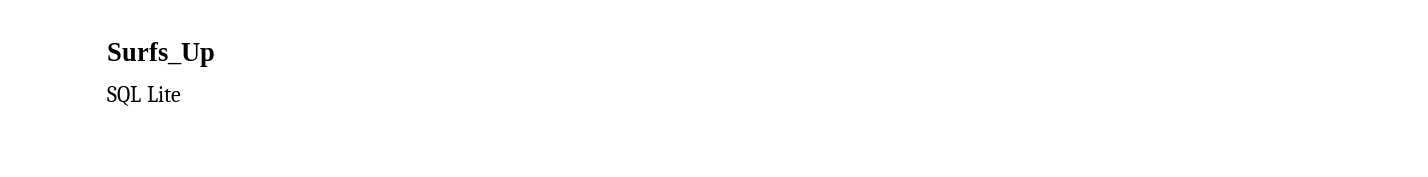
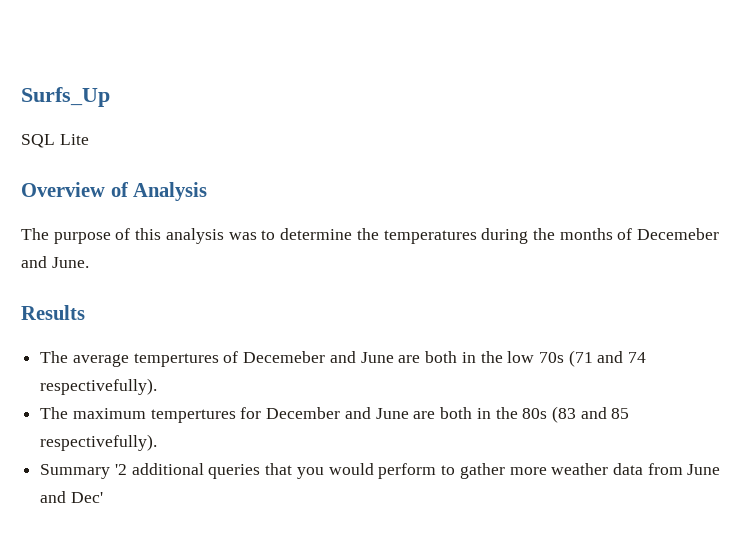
+ Overview of Analysis
+ The purpose of this analysis was to determine the temperatures during the months of Decemeber and June.
+ Results
+ The average tempertures of Decemeber and June are both in the low 70s (71 and 74 respectivefully).
+ The maximum tempertures for December and June are both in the 80s (83 and 85 respectivefully).
+ Summary '2 additional queries that you would perform to gather more weather data from June and Dec'

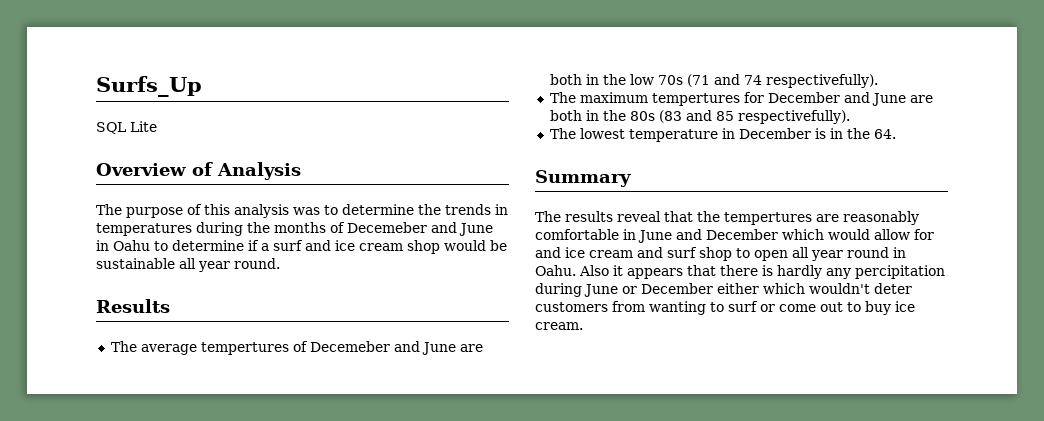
- The purpose of this analysis was to determine the temperatures during the months of Decemeber and June.
+ The purpose of this analysis was to determine the trends in temperatures during the months of Decemeber and June in Oahu to determine if a surf and ice cream shop would be sustainable all year round.
- Summary '2 additional queries that you would perform to gather more weather data from June and Dec'
+ The lowest temperature in December is in the 64.
+ Summary
+ The results reveal that the tempertures are reasonably comfortable in June and December which would allow for and ice cream and surf shop to open all year round in Oahu. Also it appears that there is hardly any percipitation during June or December either which wouldn't deter customers from wanting to surf or come out to buy ice cream.

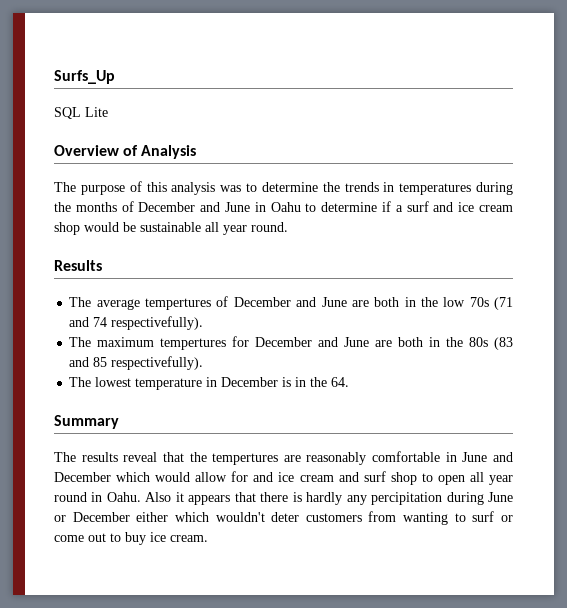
- The purpose of this analysis was to determine the trends in temperatures during the months of Decemeber and June in Oahu to determine if a surf and ice cream shop would be sustainable all year round.
+ The purpose of this analysis was to determine the trends in temperatures during the months of December and June in Oahu to determine if a surf and ice cream shop would be sustainable all year round.
- The average tempertures of Decemeber and June are both in the low 70s (71 and 74 respectivefully).
+ The average tempertures of December and June are both in the low 70s (71 and 74 respectivefully).

